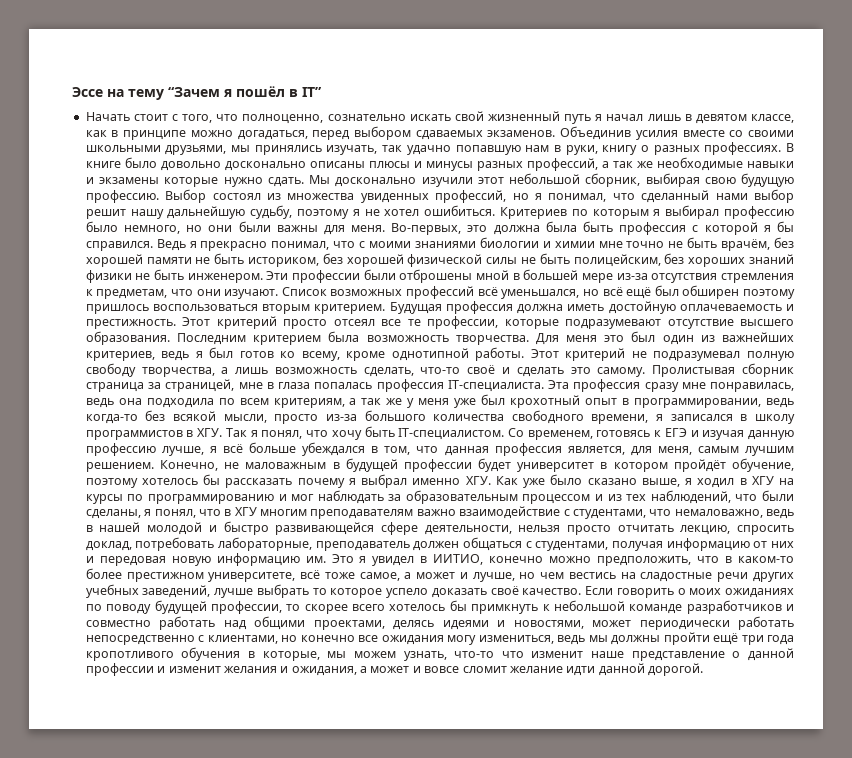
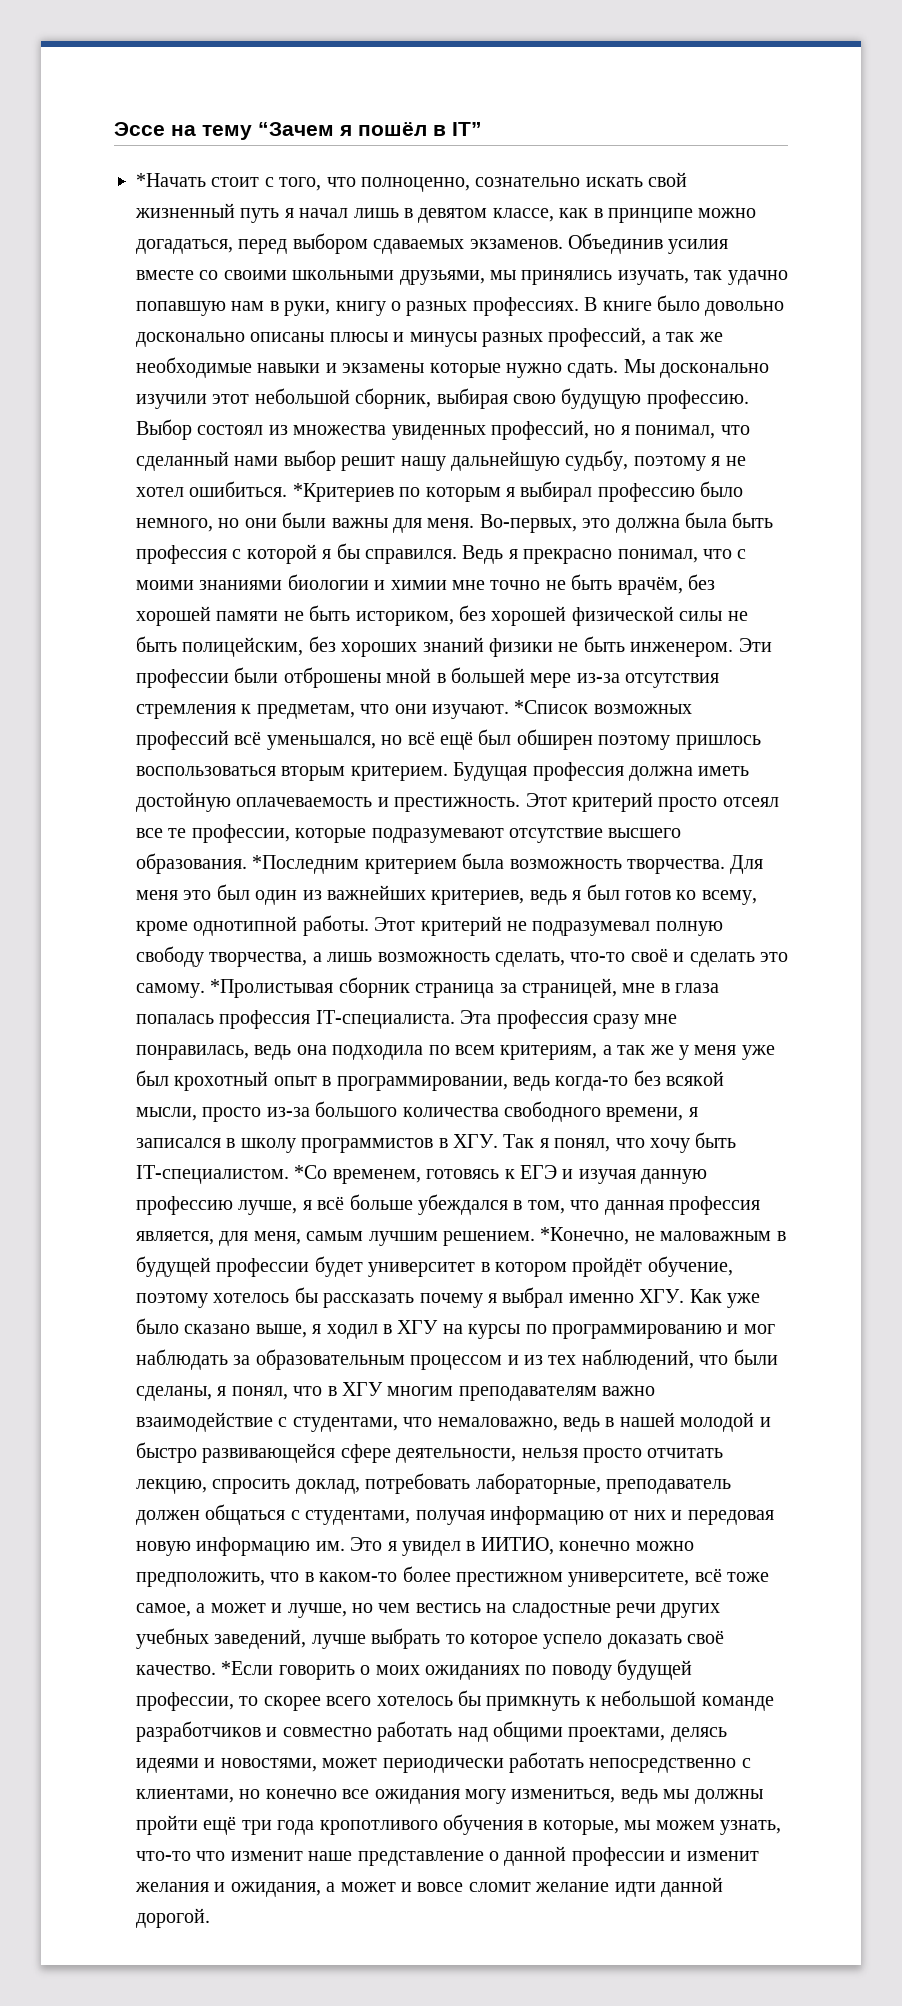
- Начать стоит с того, что полноценно, сознательно искать свой жизненный путь я начал лишь в девятом классе, как в принципе можно догадаться, перед выбором сдаваемых экзаменов.
+ *Начать стоит с того, что полноценно, сознательно искать свой жизненный путь я начал лишь в девятом классе, как в принципе можно догадаться, перед выбором сдаваемых экзаменов.
- Критериев по которым я выбирал профессию было немного, но они были важны для меня.
+ *Критериев по которым я выбирал профессию было немного, но они были важны для меня.
- Список возможных профессий всё уменьшался, но всё ещё был обширен поэтому пришлось воспользоваться вторым критерием.
+ *Список возможных профессий всё уменьшался, но всё ещё был обширен поэтому пришлось воспользоваться вторым критерием.
- Последним критерием была возможность творчества.
+ *Последним критерием была возможность творчества.
- Пролистывая сборник страница за страницей, мне в глаза попалась профессия IT-специалиста.
+ *Пролистывая сборник страница за страницей, мне в глаза попалась профессия IT-специалиста.
- Со временем, готовясь к ЕГЭ и изучая данную профессию лучше, я всё больше убеждался в том, что данная профессия является, для меня, самым лучшим решением.
+ *Со временем, готовясь к ЕГЭ и изучая данную профессию лучше, я всё больше убеждался в том, что данная профессия является, для меня, самым лучшим решением.
- Конечно, не маловажным в будущей профессии будет университет в котором пройдёт обучение, поэтому хотелось бы рассказать почему я выбрал именно ХГУ. Как уже было сказано выше, я ходил в ХГУ на курсы по программированию и мог наблюдать за образовательным процессом и из тех наблюдений, что были сделаны, я понял, что в ХГУ многим преподавателям важно взаимодействие с студентами, что немаловажно, ведь в нашей молодой и быстро развивающейся сфере деятельности, нельзя просто отчитать лекцию, спросить доклад, потребовать лабораторные, преподаватель должен общаться с студентами, получая информацию от них и передовая новую информацию им. Это я увидел в ИИТИО, конечно можно предположить, что в каком-то более престижном университете, всё тоже самое, а может и лучше, но чем вестись на сладостные речи других учебных заведений, лучше выбрать то которое успело доказать своё качество.
+ *Конечно, не маловажным в будущей профессии будет университет в котором пройдёт обучение, поэтому хотелось бы рассказать почему я выбрал именно ХГУ. Как уже было сказано выше, я ходил в ХГУ на курсы по программированию и мог наблюдать за образовательным процессом и из тех наблюдений, что были сделаны, я понял, что в ХГУ многим преподавателям важно взаимодействие с студентами, что немаловажно, ведь в нашей молодой и быстро развивающейся сфере деятельности, нельзя просто отчитать лекцию, спросить доклад, потребовать лабораторные, преподаватель должен общаться с студентами, получая информацию от них и передовая новую информацию им. Это я увидел в ИИТИО, конечно можно предположить, что в каком-то более престижном университете, всё тоже самое, а может и лучше, но чем вестись на сладостные речи других учебных заведений, лучше выбрать то которое успело доказать своё качество.
- Если говорить о моих ожиданиях по поводу будущей профессии, то скорее всего хотелось бы примкнуть к небольшой команде разработчиков и совместно работать над общими проектами, делясь идеями и новостями, может периодически работать непосредственно с клиентами, но конечно все ожидания могу измениться, ведь мы должны пройти ещё три года кропотливого обучения в которые, мы можем узнать, что-то что изменит наше представление о данной профессии и изменит желания и ожидания, а может и вовсе сломит желание идти данной дорогой.
+ *Если говорить о моих ожиданиях по поводу будущей профессии, то скорее всего хотелось бы примкнуть к небольшой команде разработчиков и совместно работать над общими проектами, делясь идеями и новостями, может периодически работать непосредственно с клиентами, но конечно все ожидания могу измениться, ведь мы должны пройти ещё три года кропотливого обучения в которые, мы можем узнать, что-то что изменит наше представление о данной профессии и изменит желания и ожидания, а может и вовсе сломит желание идти данной дорогой.

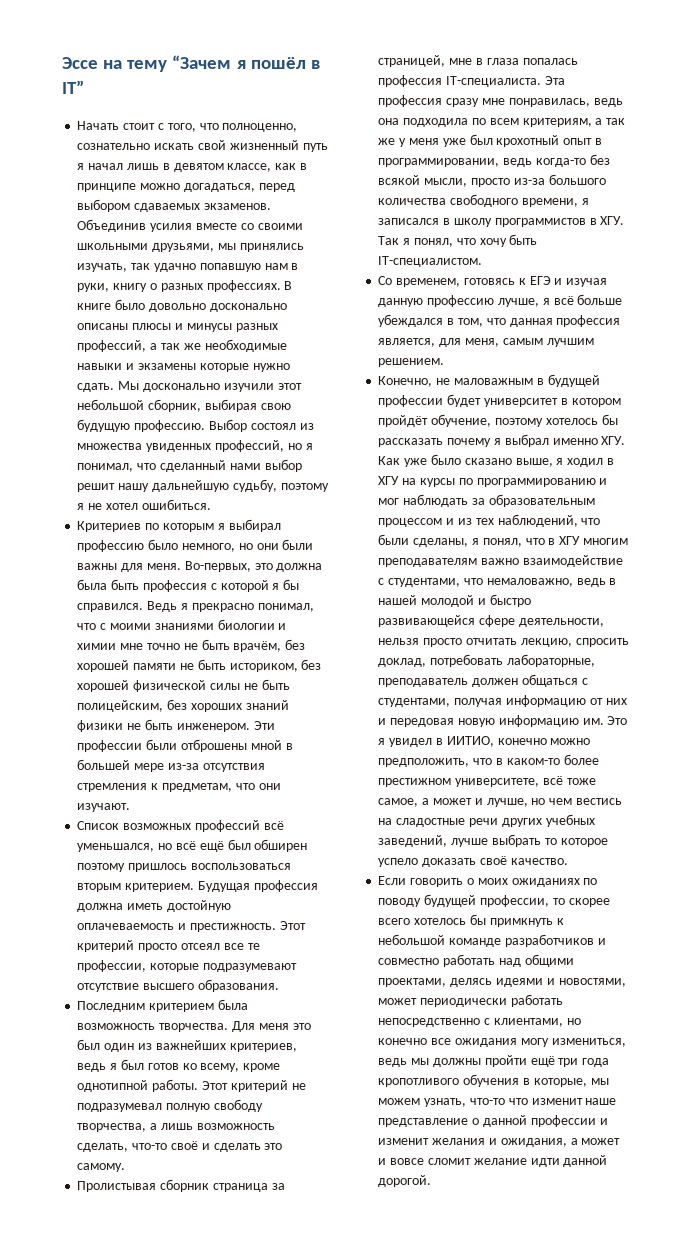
- *Начать стоит с того, что полноценно, сознательно искать свой жизненный путь я начал лишь в девятом классе, как в принципе можно догадаться, перед выбором сдаваемых экзаменов.
+ Начать стоит с того, что полноценно, сознательно искать свой жизненный путь я начал лишь в девятом классе, как в принципе можно догадаться, перед выбором сдаваемых экзаменов.
- Выбор состоял из множества увиденных профессий, но я понимал, что сделанный нами выбор решит нашу дальнейшую судьбу, поэтому я не хотел ошибиться. *Критериев по которым я выбирал профессию было немного, но они были важны для меня.
+ Выбор состоял из множества увиденных профессий, но я понимал, что сделанный нами выбор решит нашу дальнейшую судьбу, поэтому я не хотел ошибиться.
+ Критериев по которым я выбирал профессию было немного, но они были важны для меня.
- Эти профессии были отброшены мной в большей мере из-за отсутствия стремления к предметам, что они изучают. *Список возможных профессий всё уменьшался, но всё ещё был обширен поэтому пришлось воспользоваться вторым критерием.
+ Эти профессии были отброшены мной в большей мере из-за отсутствия стремления к предметам, что они изучают.
+ Список возможных профессий всё уменьшался, но всё ещё был обширен поэтому пришлось воспользоваться вторым критерием.
- Этот критерий просто отсеял все те профессии, которые подразумевают отсутствие высшего образования. *Последним критерием была возможность творчества.
+ Этот критерий просто отсеял все те профессии, которые подразумевают отсутствие высшего образования.
+ Последним критерием была возможность творчества.
- Этот критерий не подразумевал полную свободу творчества, а лишь возможность сделать, что-то своё и сделать это самому. *Пролистывая сборник страница за страницей, мне в глаза попалась профессия IT-специалиста.
+ Этот критерий не подразумевал полную свободу творчества, а лишь возможность сделать, что-то своё и сделать это самому.
+ Пролистывая сборник страница за страницей, мне в глаза попалась профессия IT-специалиста.
- Эта профессия сразу мне понравилась, ведь она подходила по всем критериям, а так же у меня уже был крохотный опыт в программировании, ведь когда-то без всякой мысли, просто из-за большого количества свободного времени, я записался в школу программистов в ХГУ. Так я понял, что хочу быть IT-специалистом. *Со временем, готовясь к ЕГЭ и изучая данную профессию лучше, я всё больше убеждался в том, что данная профессия является, для меня, самым лучшим решением. *Конечно, не маловажным в будущей профессии будет университет в котором пройдёт обучение, поэтому хотелось бы рассказать почему я выбрал именно ХГУ. Как уже было сказано выше, я ходил в ХГУ на курсы по программированию и мог наблюдать за образовательным процессом и из тех наблюдений, что были сделаны, я понял, что в ХГУ многим преподавателям важно взаимодействие с студентами, что немаловажно, ведь в нашей молодой и быстро развивающейся сфере деятельности, нельзя просто отчитать лекцию, спросить доклад, потребовать лабораторные, преподаватель должен общаться с студентами, получая информацию от них и передовая новую информацию им. Это я увидел в ИИТИО, конечно можно предположить, что в каком-то более престижном университете, всё тоже самое, а может и лучше, но чем вестись на сладостные речи других учебных заведений, лучше выбрать то которое успело доказать своё качество. *Если говорить о моих ожиданиях по поводу будущей профессии, то скорее всего хотелось бы примкнуть к небольшой команде разработчиков и совместно работать над общими проектами, делясь идеями и новостями, может периодически работать непосредственно с клиентами, но конечно все ожидания могу измениться, ведь мы должны пройти ещё три года кропотливого обучения в которые, мы можем узнать, что-то что изменит наше представление о данной профессии и изменит желания и ожидания, а может и вовсе сломит желание идти данной дорогой.
+ Эта профессия сразу мне понравилась, ведь она подходила по всем критериям, а так же у меня уже был крохотный опыт в программировании, ведь когда-то без всякой мысли, просто из-за большого количества свободного времени, я записался в школу программистов в ХГУ. Так я понял, что хочу быть IT-специалистом.
+ Со временем, готовясь к ЕГЭ и изучая данную профессию лучше, я всё больше убеждался в том, что данная профессия является, для меня, самым лучшим решением.
+ Конечно, не маловажным в будущей профессии будет университет в котором пройдёт обучение, поэтому хотелось бы рассказать почему я выбрал именно ХГУ. Как уже было сказано выше, я ходил в ХГУ на курсы по программированию и мог наблюдать за образовательным процессом и из тех наблюдений, что были сделаны, я понял, что в ХГУ многим преподавателям важно взаимодействие с студентами, что немаловажно, ведь в нашей молодой и быстро развивающейся сфере деятельности, нельзя просто отчитать лекцию, спросить доклад, потребовать лабораторные, преподаватель должен общаться с студентами, получая информацию от них и передовая новую информацию им. Это я увидел в ИИТИО, конечно можно предположить, что в каком-то более престижном университете, всё тоже самое, а может и лучше, но чем вестись на сладостные речи других учебных заведений, лучше выбрать то которое успело доказать своё качество.
+ Если говорить о моих ожиданиях по поводу будущей профессии, то скорее всего хотелось бы примкнуть к небольшой команде разработчиков и совместно работать над общими проектами, делясь идеями и новостями, может периодически работать непосредственно с клиентами, но конечно все ожидания могу измениться, ведь мы должны пройти ещё три года кропотливого обучения в которые, мы можем узнать, что-то что изменит наше представление о данной профессии и изменит желания и ожидания, а может и вовсе сломит желание идти данной дорогой.

